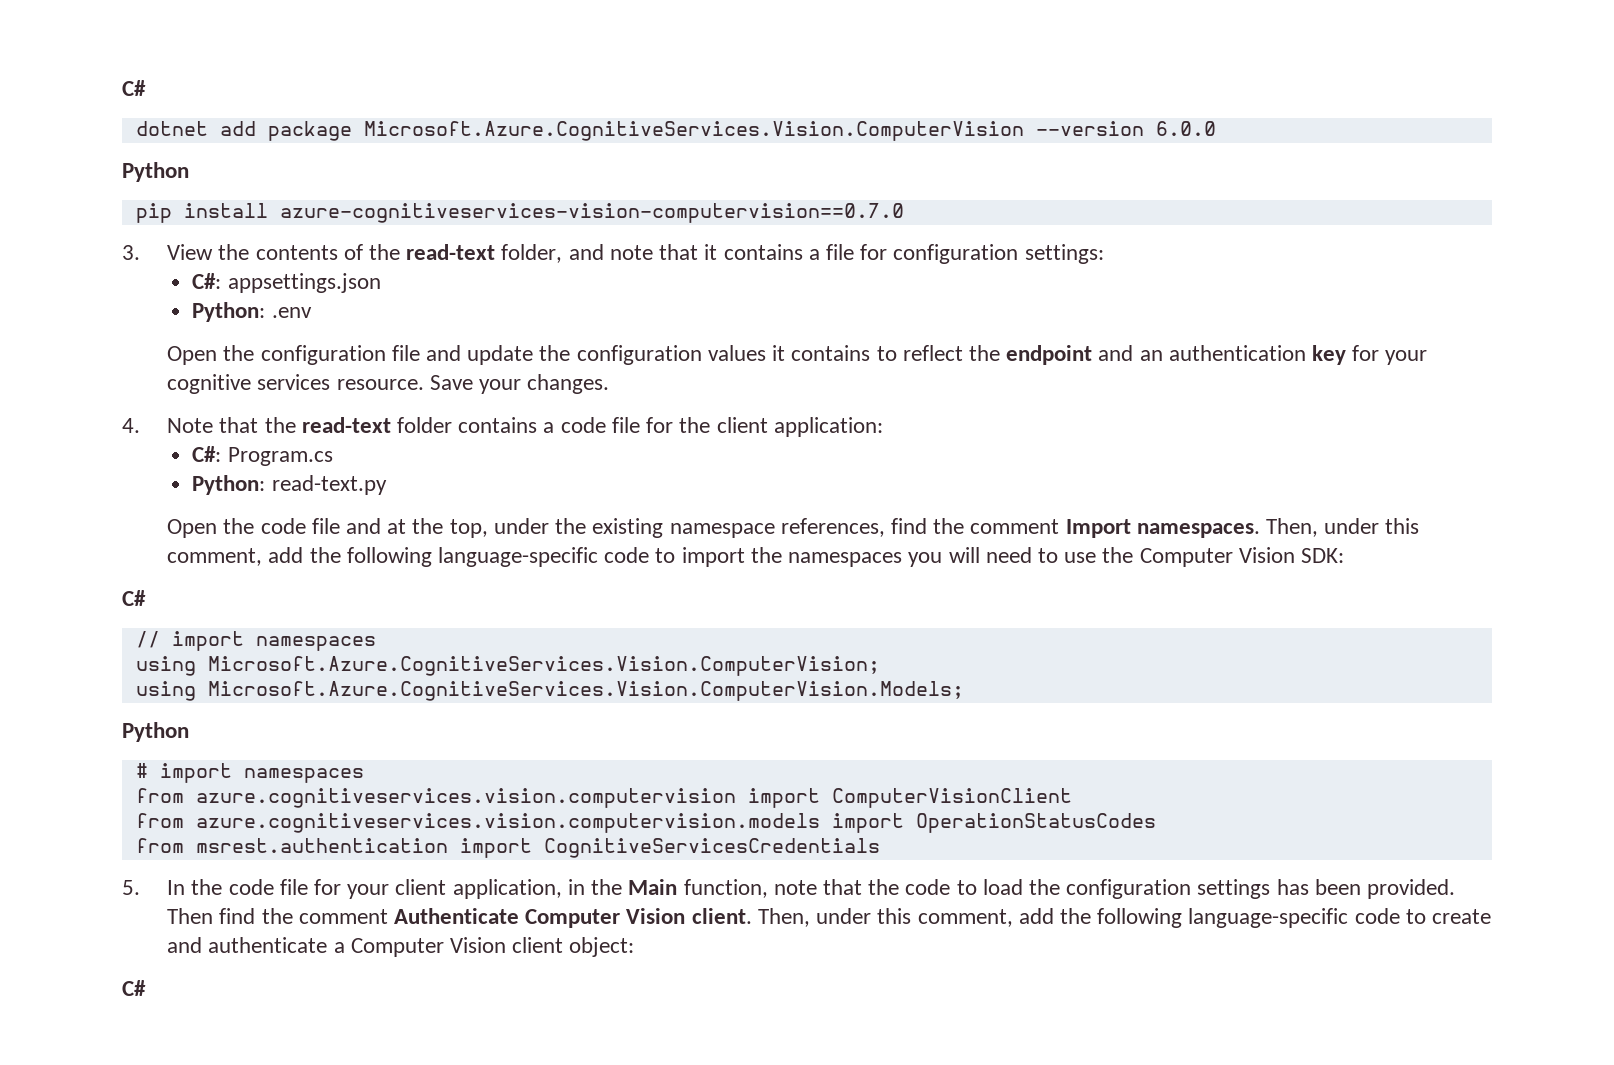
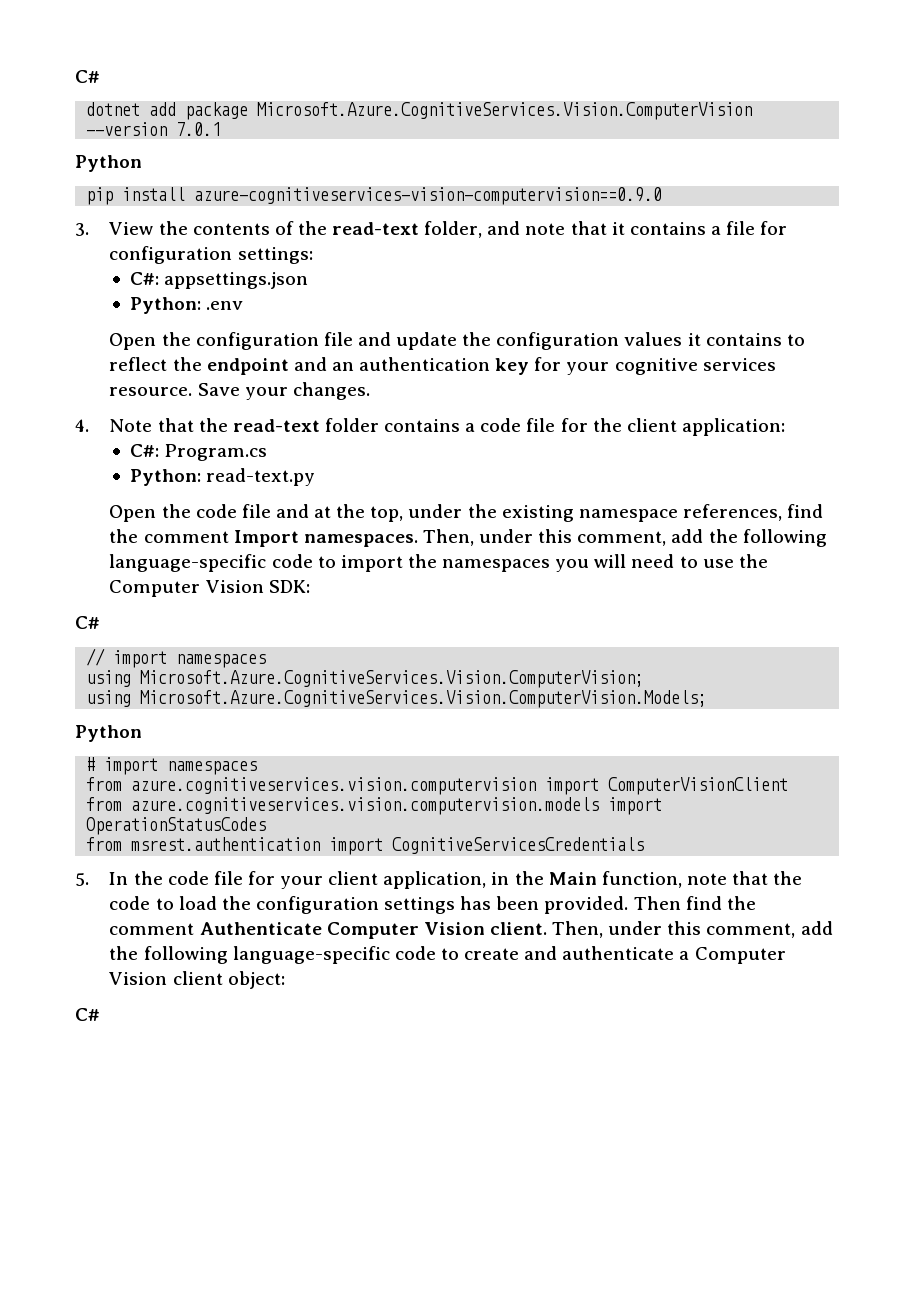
- dotnet add package Microsoft.Azure.CognitiveServices.Vision.ComputerVision --version 6.0.0
+ dotnet add package Microsoft.Azure.CognitiveServices.Vision.ComputerVision --version 7.0.1
- pip install azure-cognitiveservices-vision-computervision==0.7.0
+ pip install azure-cognitiveservices-vision-computervision==0.9.0

